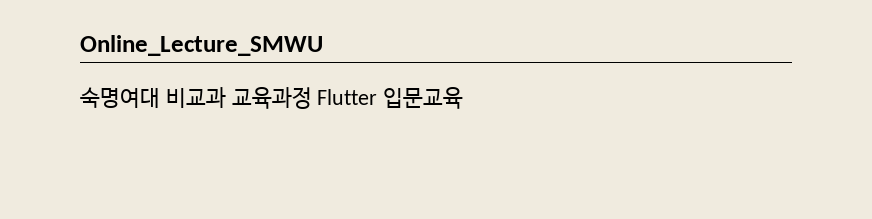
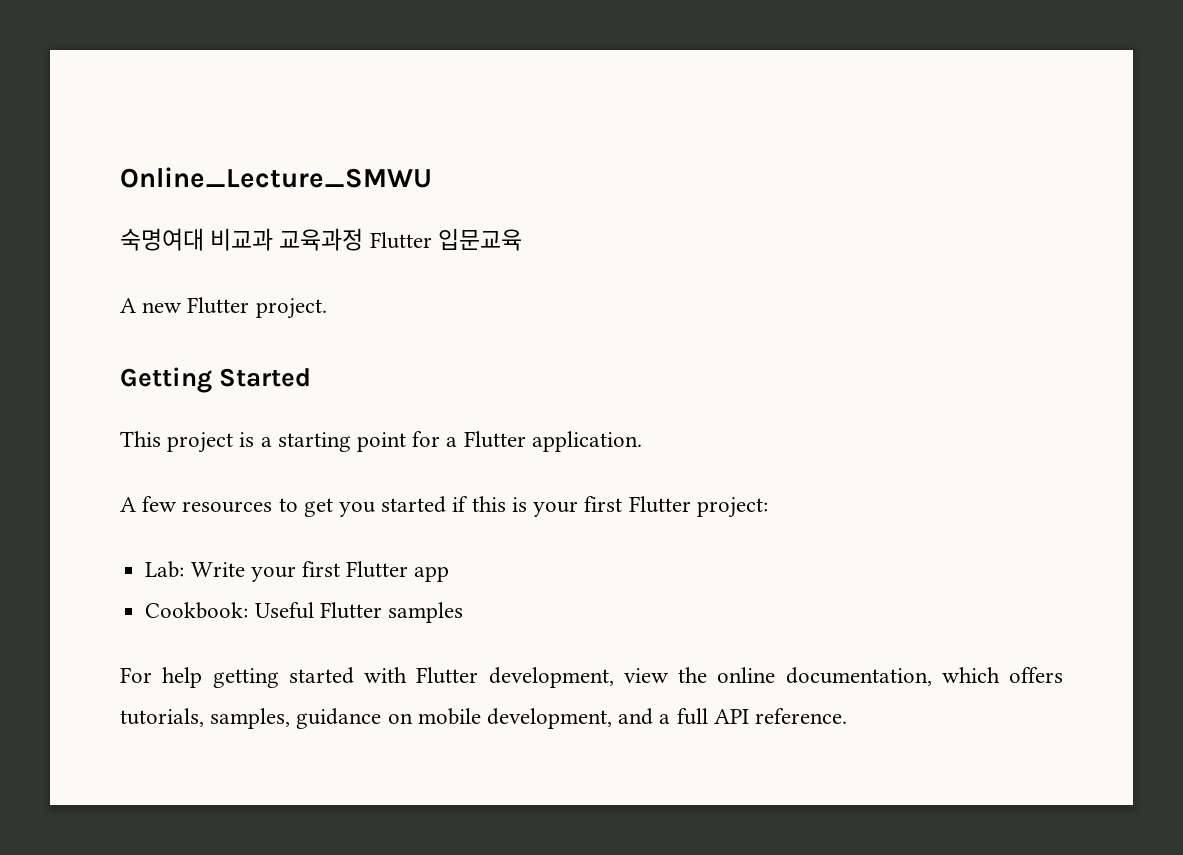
+ A new Flutter project.
+ Getting Started
+ This project is a starting point for a Flutter application.
+ A few resources to get you started if this is your first Flutter project:
+ Lab: Write your first Flutter app
+ Cookbook: Useful Flutter samples
+ For help getting started with Flutter development, view the online documentation, which offers tutorials, samples, guidance on mobile development, and a full API reference.

